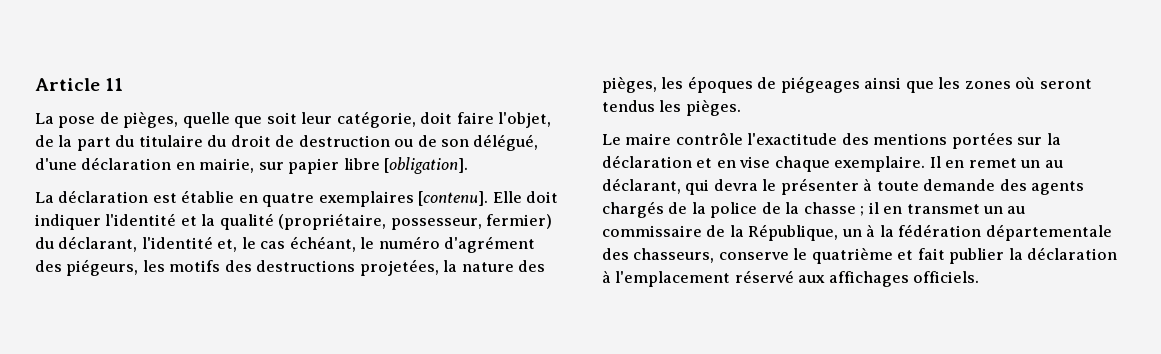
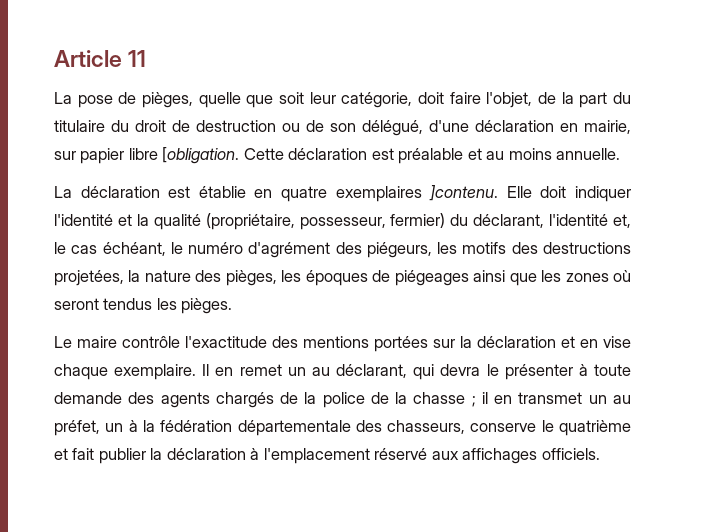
- La pose de pièges, quelle que soit leur catégorie, doit faire l'objet, de la part du titulaire du droit de destruction ou de son délégué, d'une déclaration en mairie, sur papier libre [obligation].
+ La pose de pièges, quelle que soit leur catégorie, doit faire l'objet, de la part du titulaire du droit de destruction ou de son délégué, d'une déclaration en mairie, sur papier libre [obligation. Cette déclaration est préalable et au moins annuelle.
- La déclaration est établie en quatre exemplaires [contenu].
+ La déclaration est établie en quatre exemplaires ]contenu.
- Il en remet un au déclarant, qui devra le présenter à toute demande des agents chargés de la police de la chasse ; il en transmet un au commissaire de la République, un à la fédération départementale des chasseurs, conserve le quatrième et fait publier la déclaration à l'emplacement réservé aux affichages officiels.
+ Il en remet un au déclarant, qui devra le présenter à toute demande des agents chargés de la police de la chasse ; il en transmet un au préfet, un à la fédération départementale des chasseurs, conserve le quatrième et fait publier la déclaration à l'emplacement réservé aux affichages officiels.

